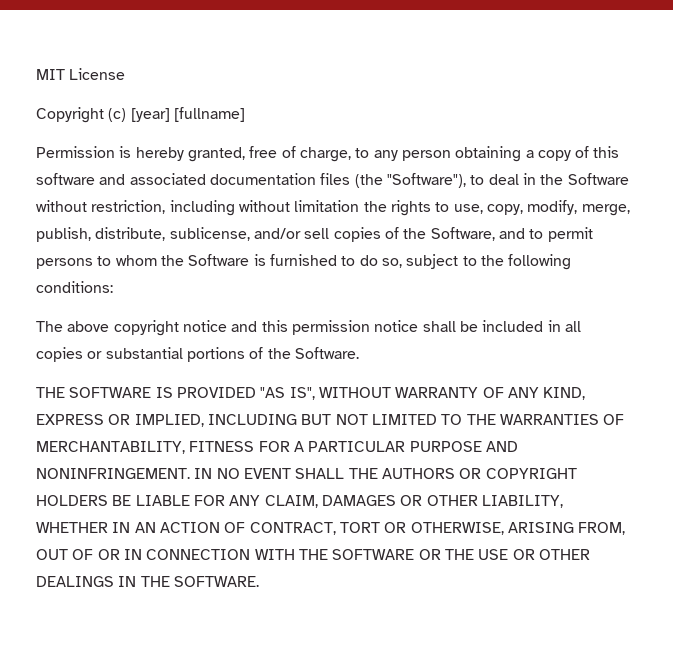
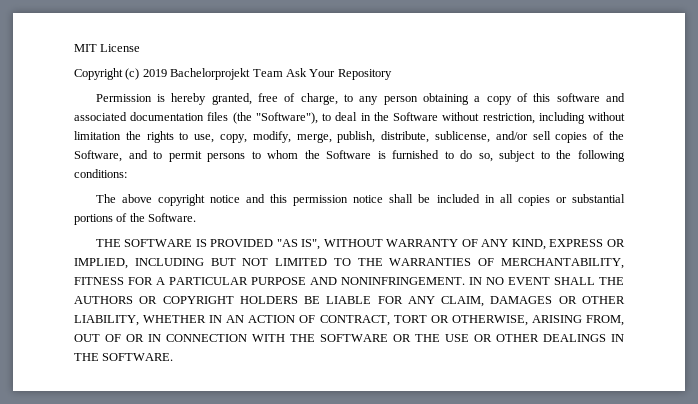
- Copyright (c) [year] [fullname]
+ Copyright (c) 2019 Bachelorprojekt Team Ask Your Repository

